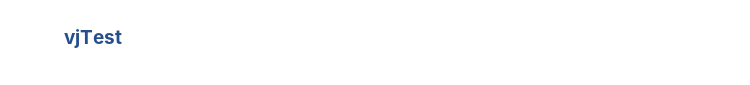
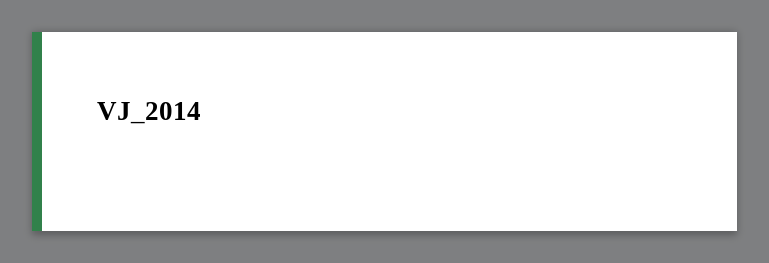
- vjTest
+ VJ_2014

